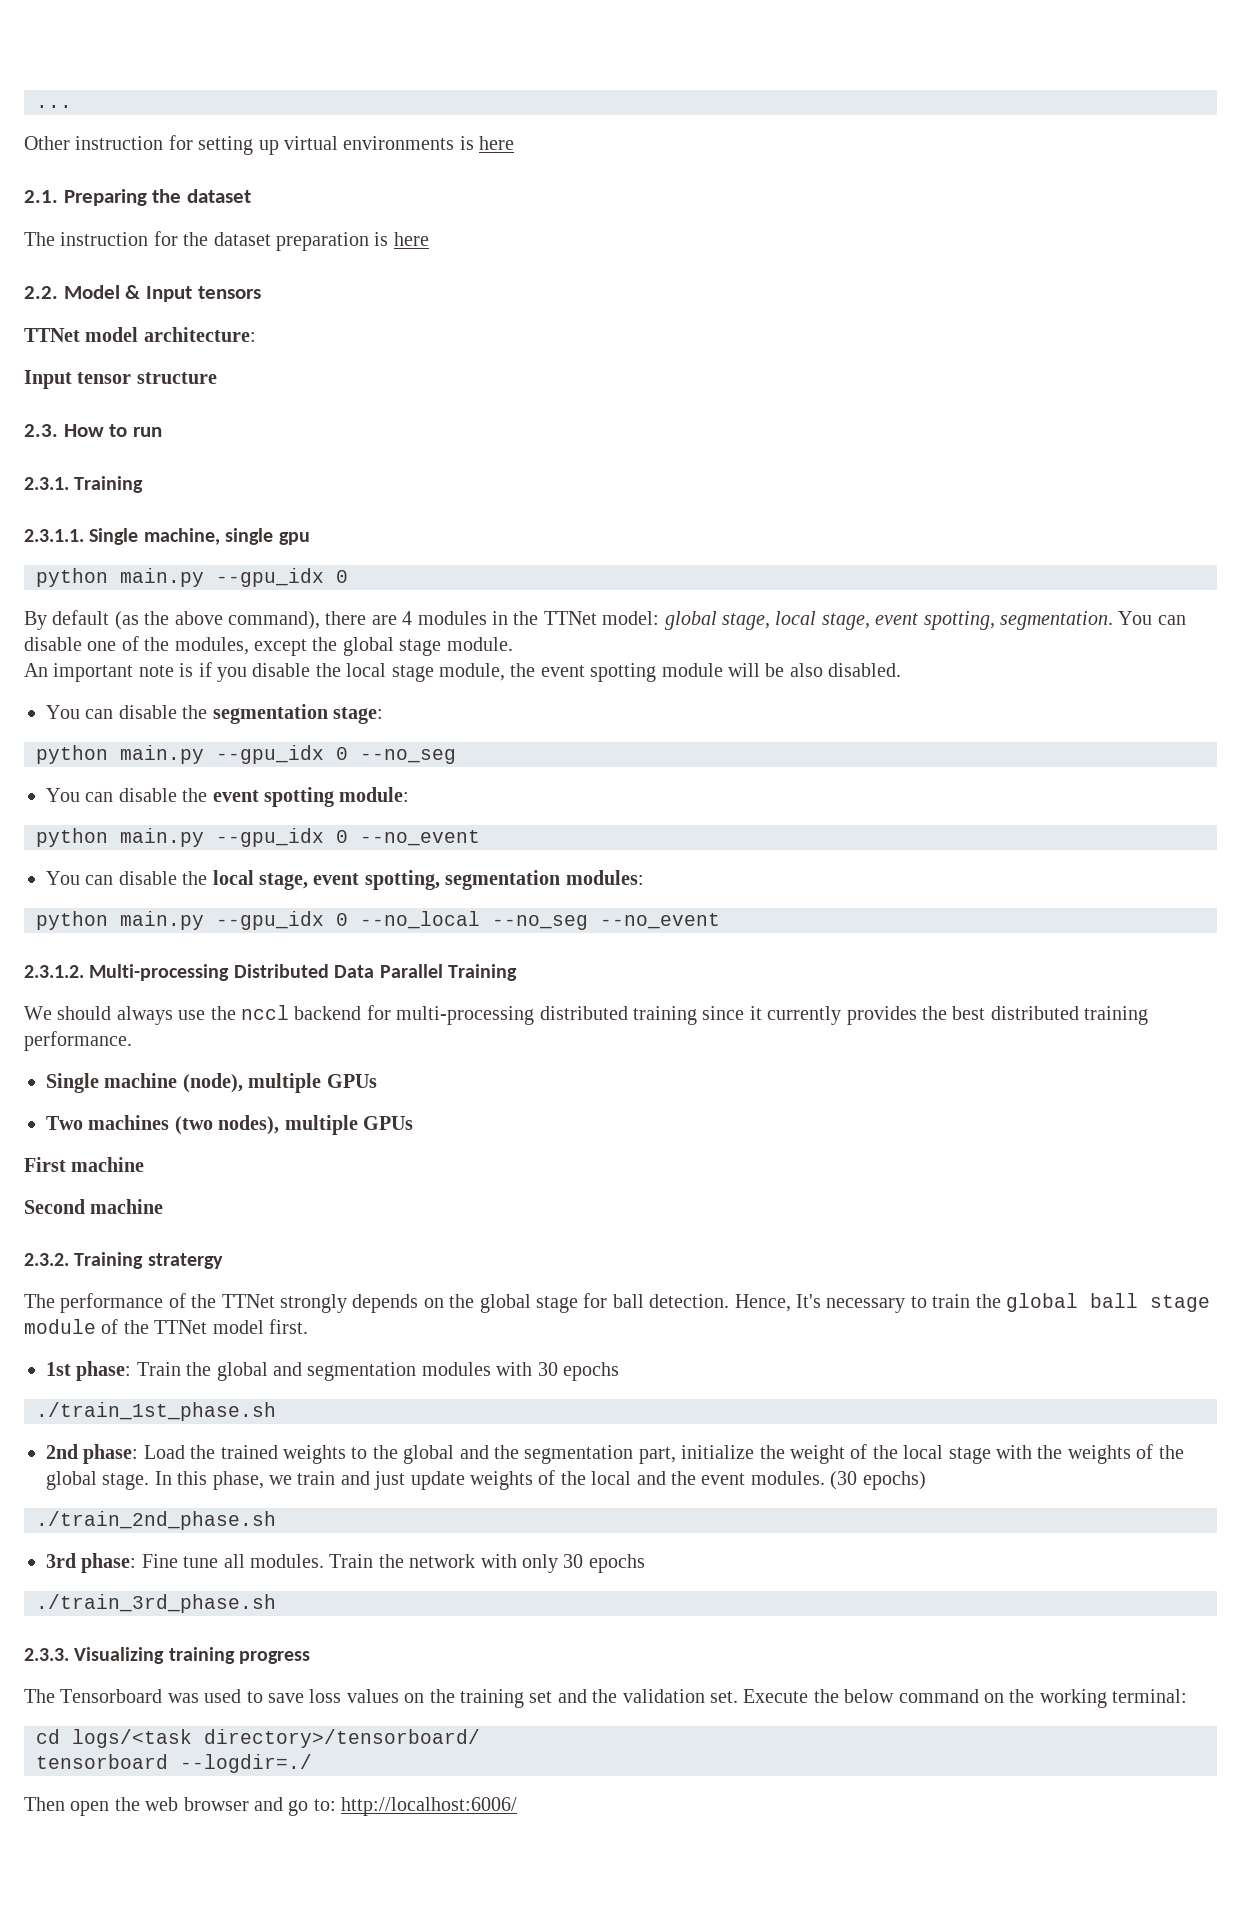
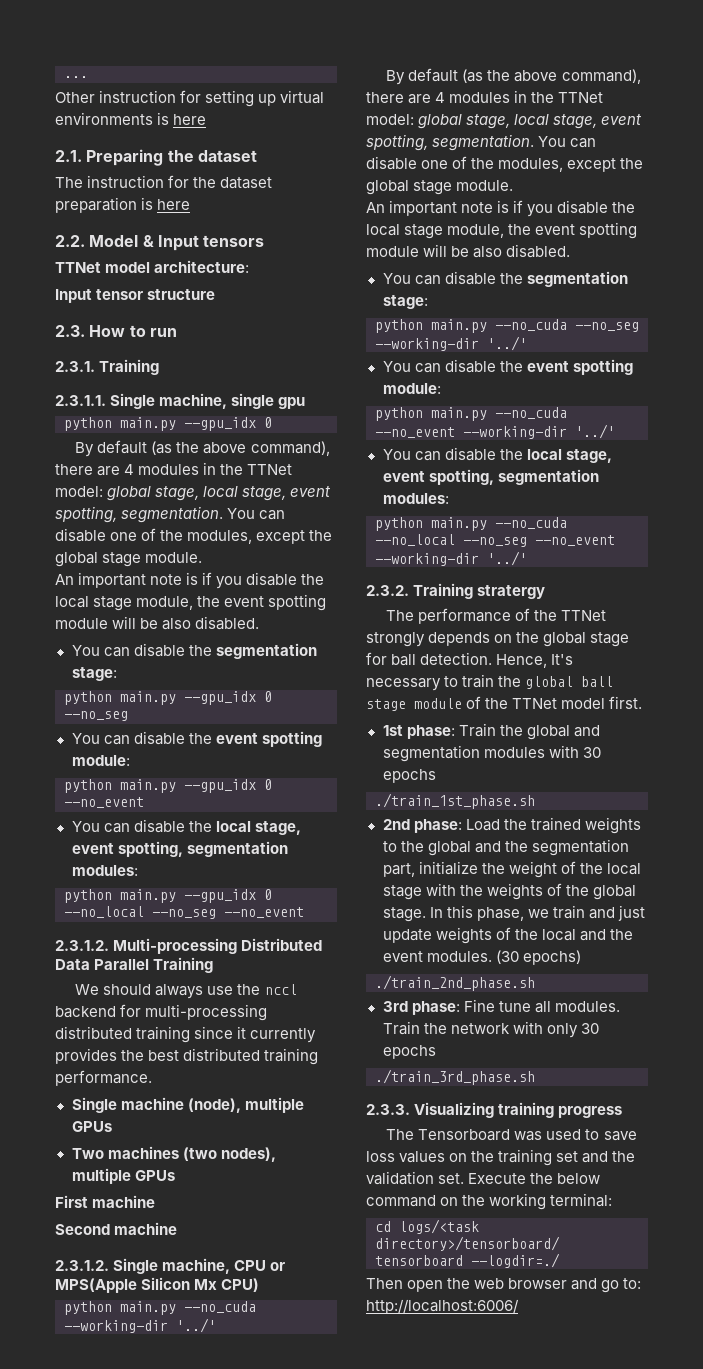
+ 2.3.1.2. Single machine, CPU or MPS(Apple Silicon Mx CPU)
+ python main.py --no_cuda --working-dir '../'
+ By default (as the above command), there are 4 modules in the TTNet model: global stage, local stage, event spotting, segmentation. You can disable one of the modules, except the global stage module.
+ An important note is if you disable the local stage module, the event spotting module will be also disabled.
+ You can disable the segmentation stage:
+ python main.py --no_cuda --no_seg --working-dir '../'
+ You can disable the event spotting module:
+ python main.py --no_cuda --no_event --working-dir '../'
+ You can disable the local stage, event spotting, segmentation modules:
+ python main.py --no_cuda --no_local --no_seg --no_event --working-dir '../'

